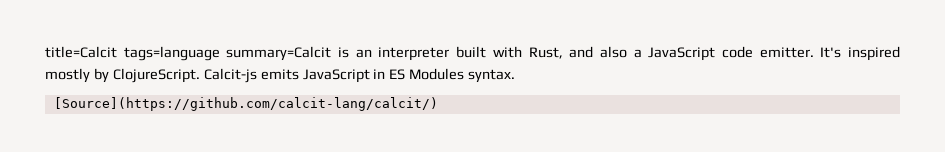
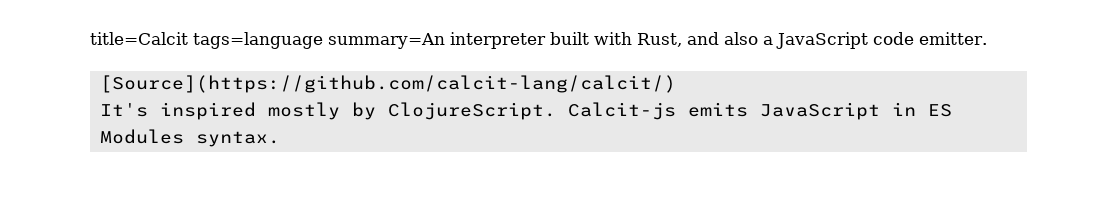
- title=Calcit tags=language summary=Calcit is an interpreter built with Rust, and also a JavaScript code emitter. It's inspired mostly by ClojureScript.
+ title=Calcit tags=language summary=An interpreter built with Rust, and also a JavaScript code emitter.
+ [Source](https://github.com/calcit-lang/calcit/)
+ It's inspired mostly by ClojureScript.
- [Source](https://github.com/calcit-lang/calcit/)

